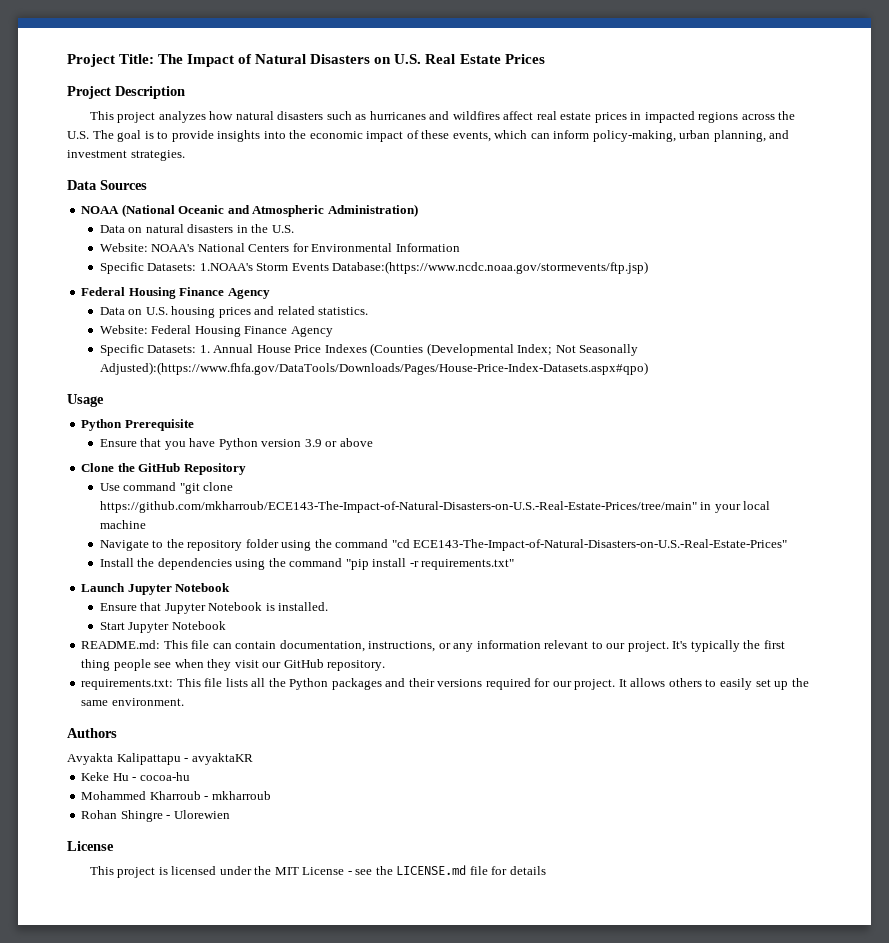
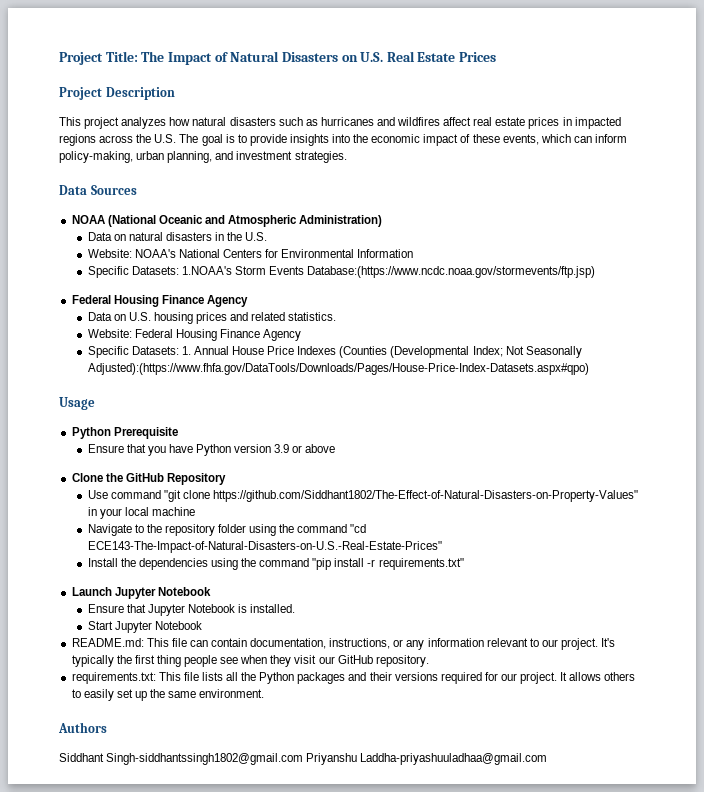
- Use command "git clone https://github.com/mkharroub/ECE143-The-Impact-of-Natural-Disasters-on-U.S.-Real-Estate-Prices/tree/main" in your local machine
+ Use command "git clone https://github.com/Siddhant1802/The-Effect-of-Natural-Disasters-on-Property-Values" in your local machine
- Avyakta Kalipattapu - avyaktaKR
- Keke Hu - cocoa-hu
- Mohammed Kharroub - mkharroub
- Rohan Shingre - Ulorewien
- License
- This project is licensed under the MIT License - see the LICENSE.md file for details
+ Siddhant Singh-siddhantssingh1802@gmail.com Priyanshu Laddha-priyashuuladhaa@gmail.com

